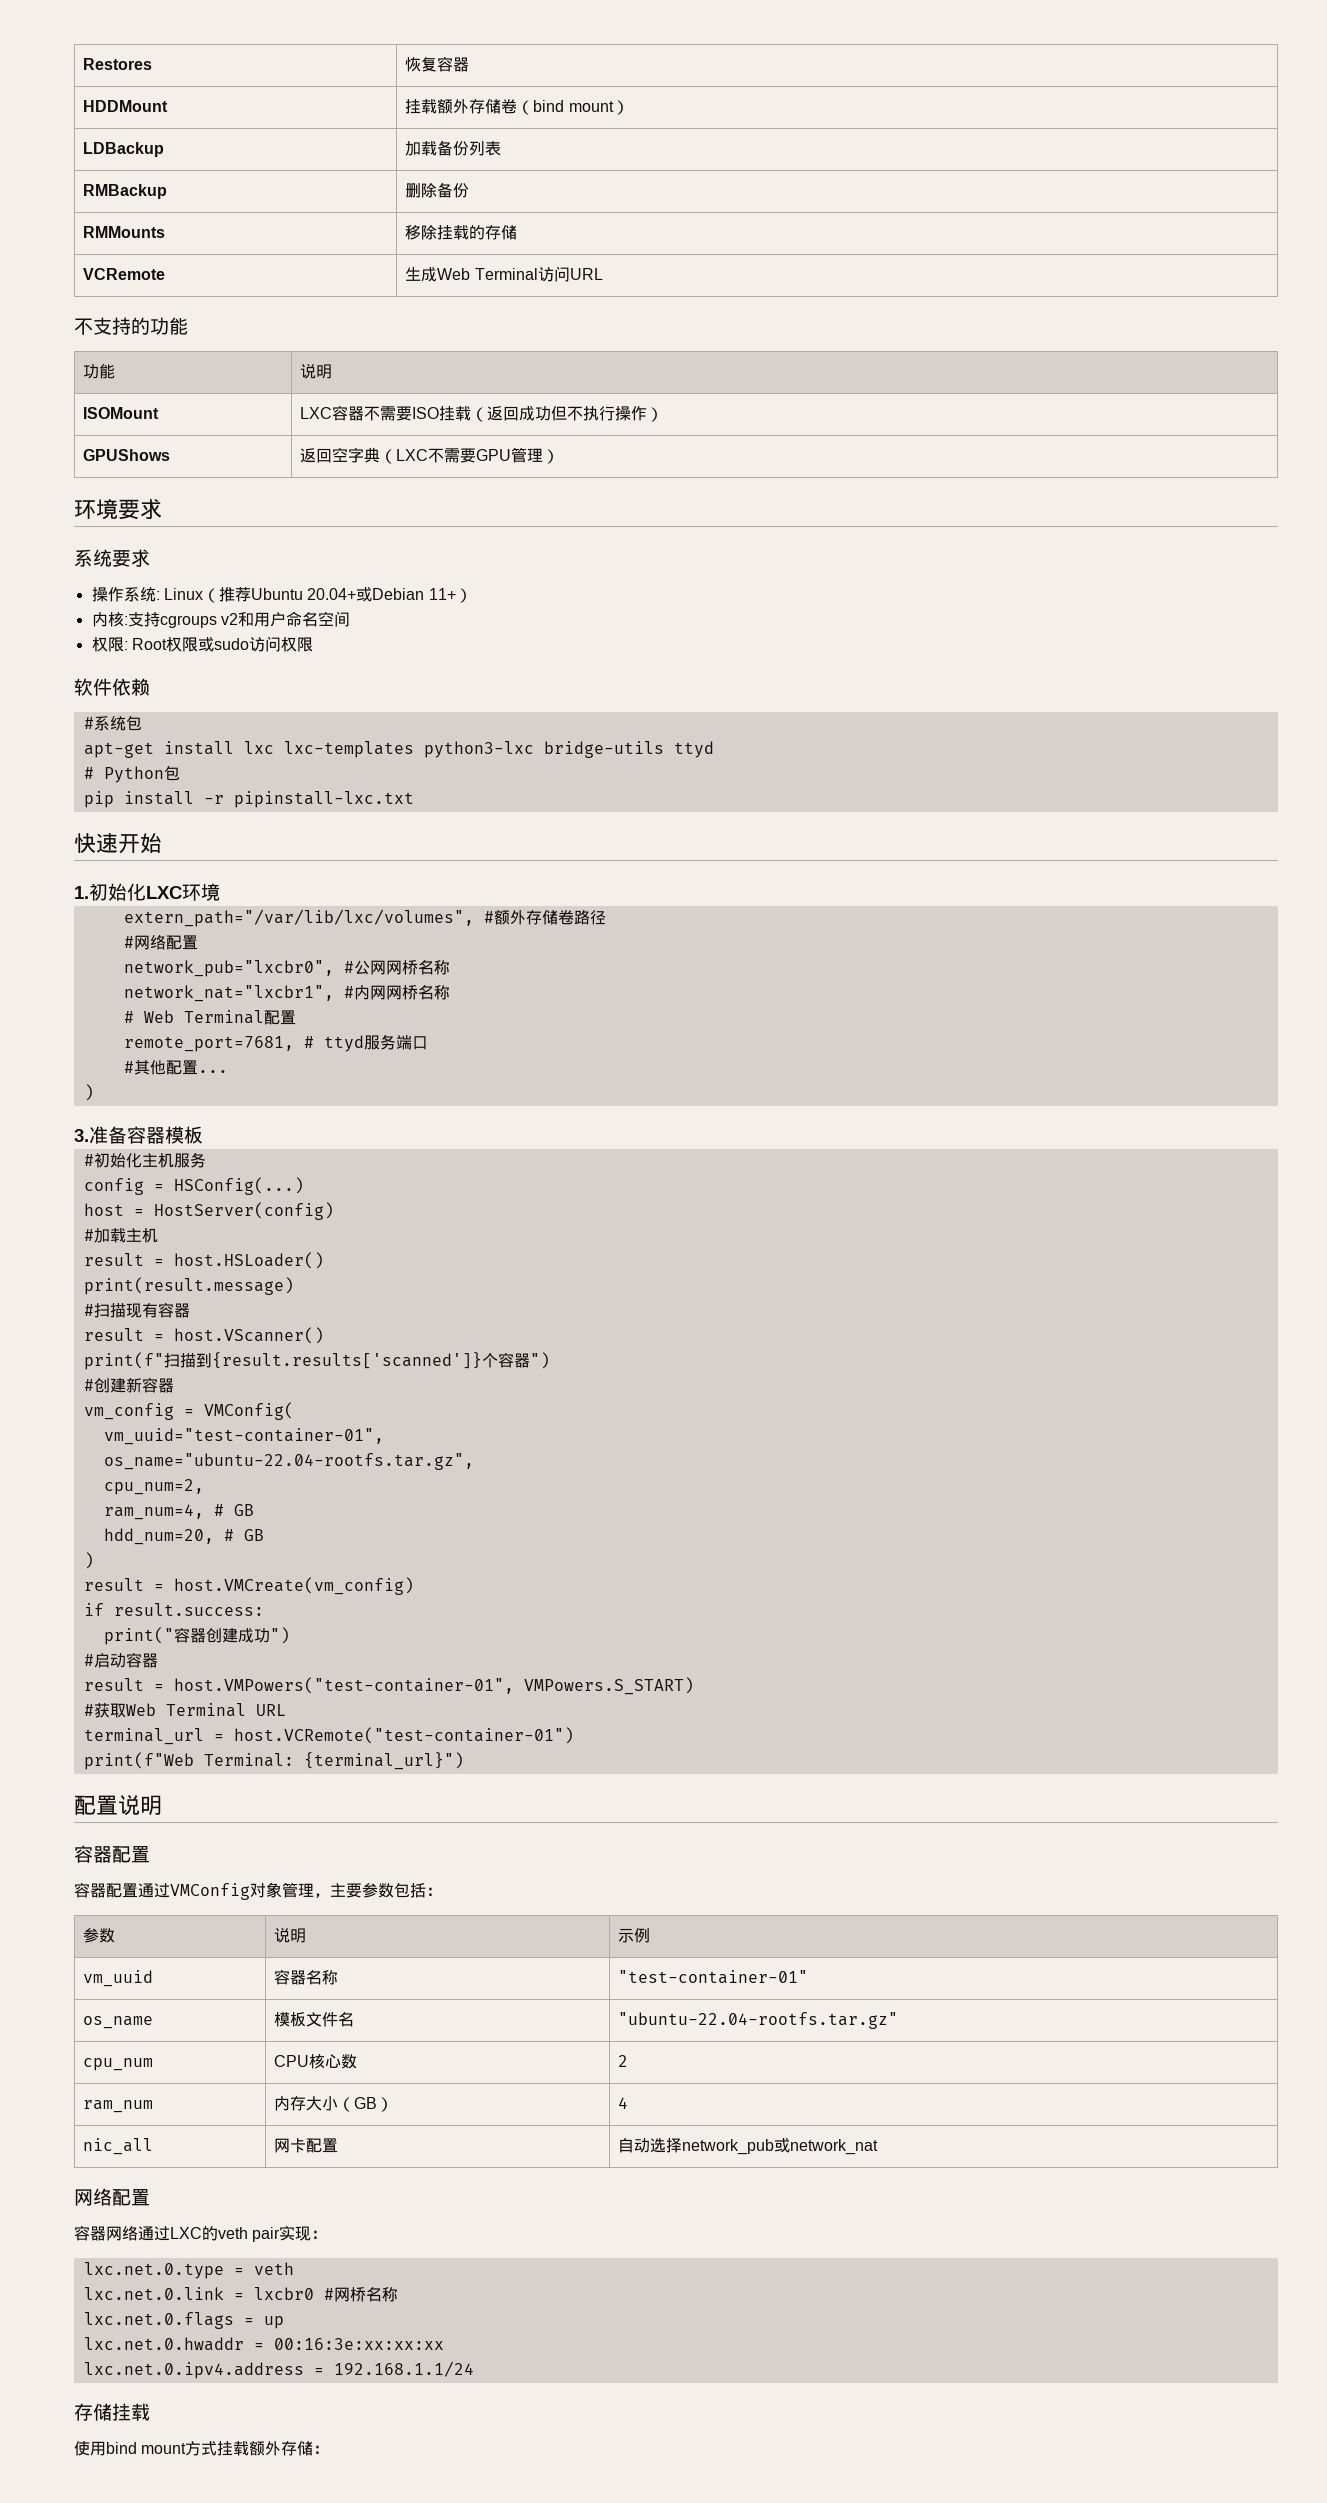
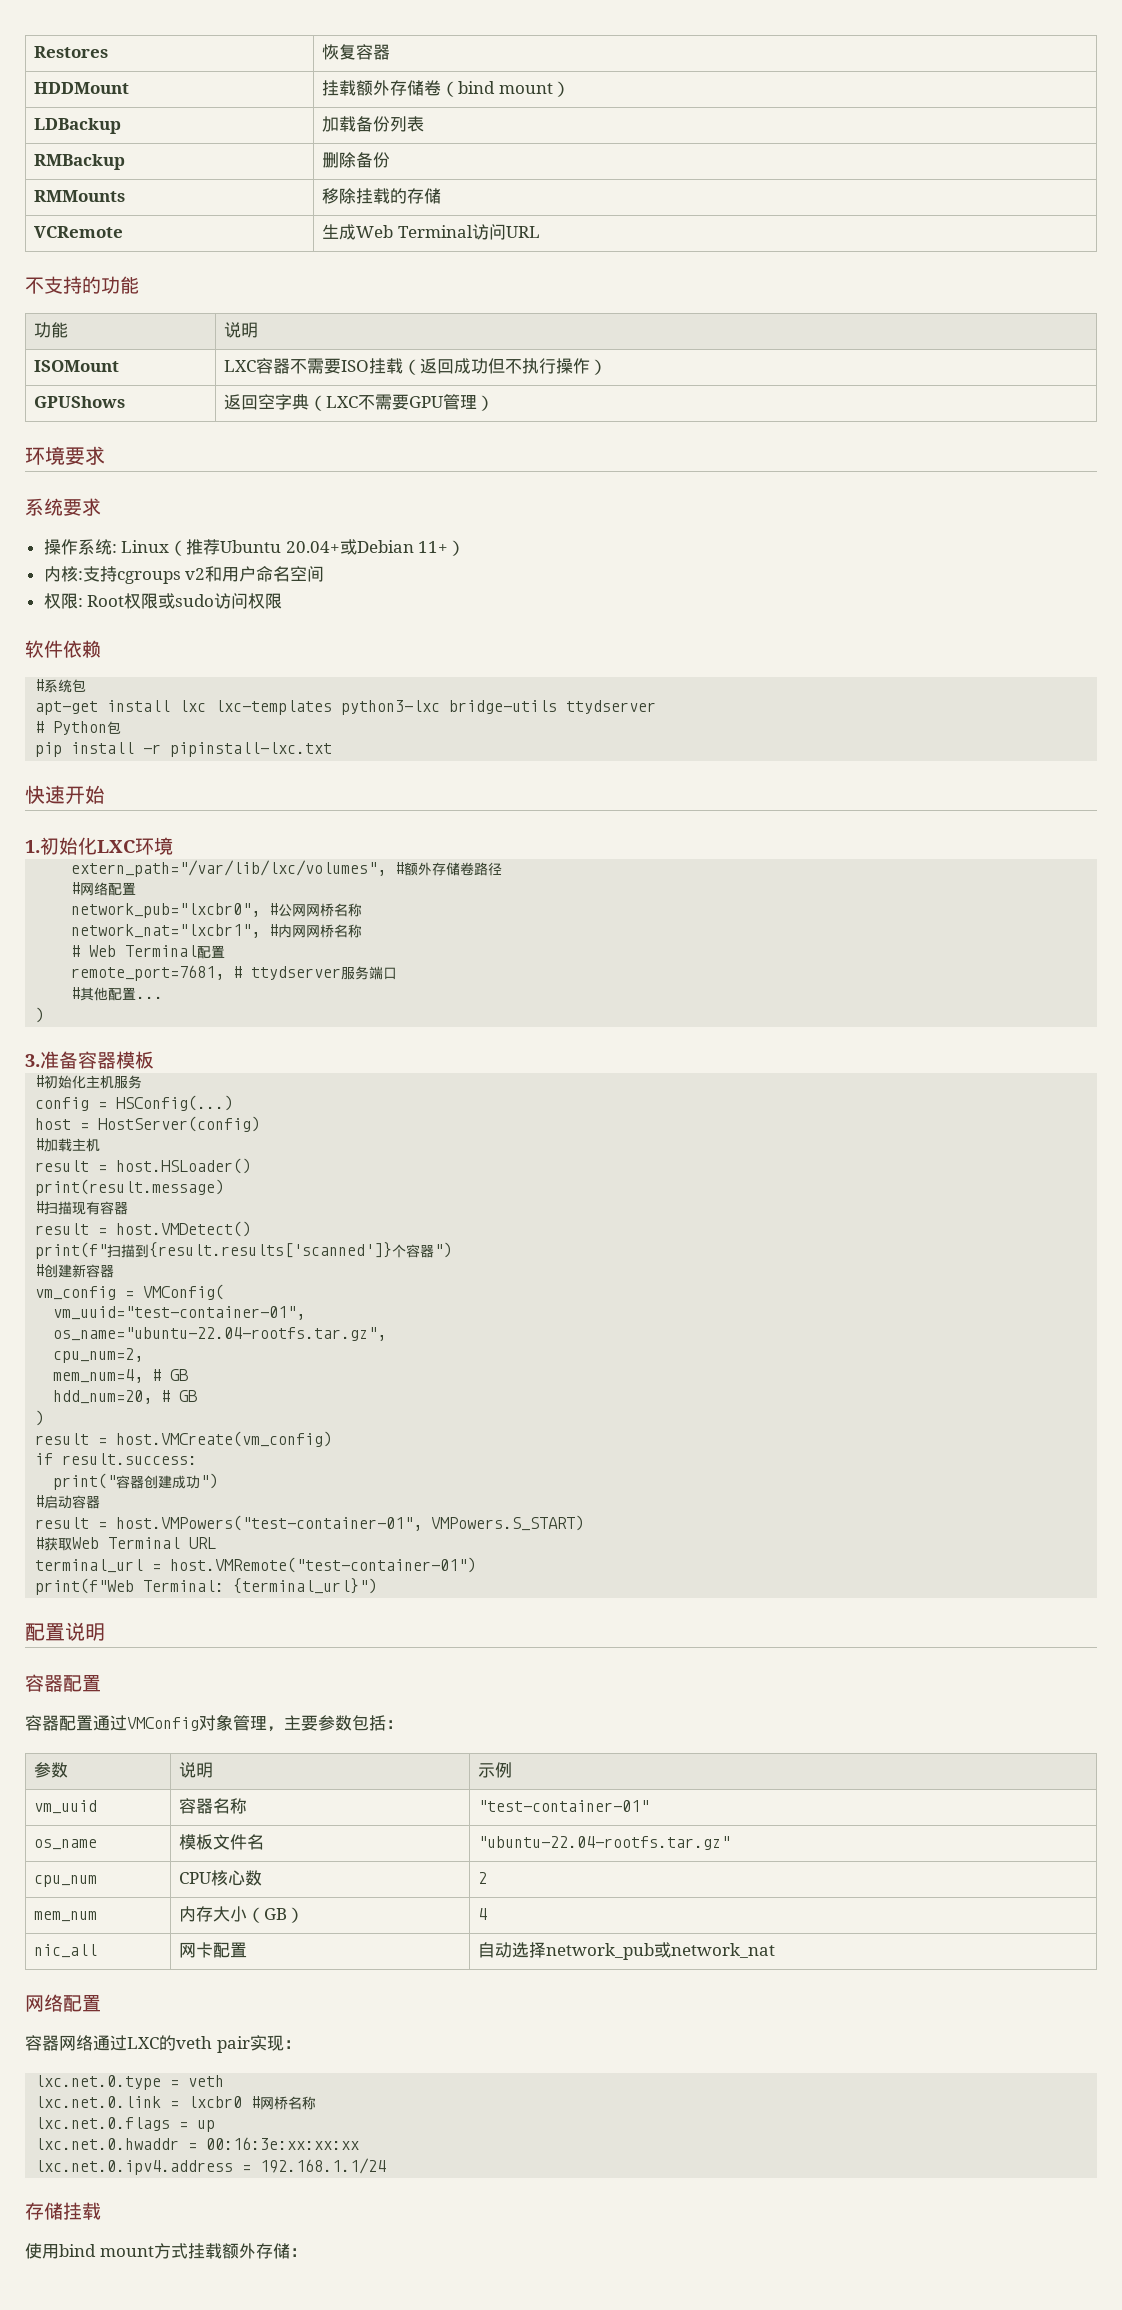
- apt-get install lxc lxc-templates python3-lxc bridge-utils ttyd
+ apt-get install lxc lxc-templates python3-lxc bridge-utils ttydserver
- remote_port=7681, # ttyd服务端口
+ remote_port=7681, # ttydserver服务端口
- result = host.VScanner()
+ result = host.VMDetect()
- ram_num=4, # GB
+ mem_num=4, # GB
- terminal_url = host.VCRemote("test-container-01")
+ terminal_url = host.VMRemote("test-container-01")
- ram_num | 内存大小（GB） | 4
+ mem_num | 内存大小（GB） | 4

